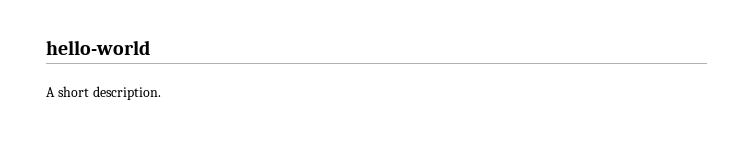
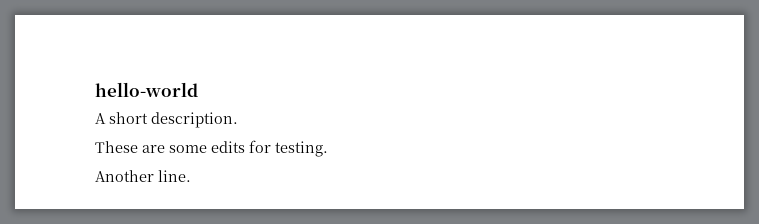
+ These are some edits for testing.
+ Another line.

